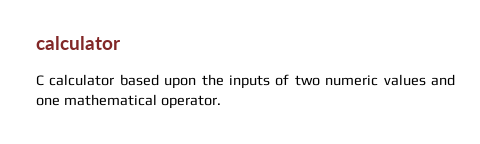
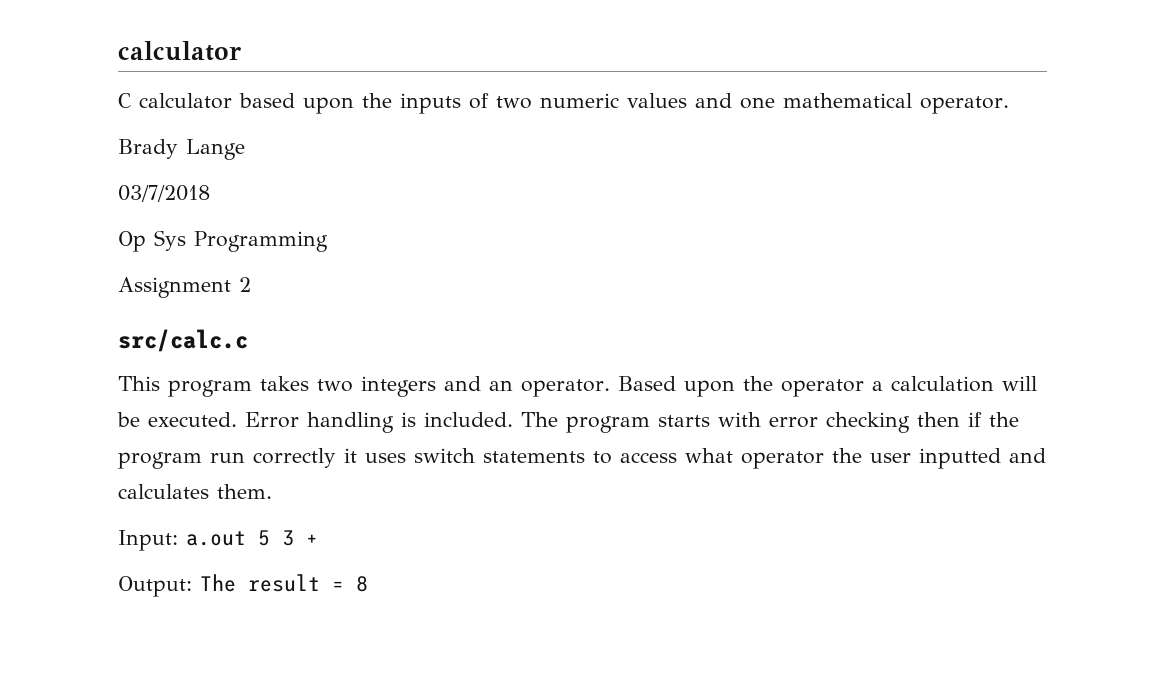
+ Brady Lange
+ 03/7/2018
+ Op Sys Programming
+ Assignment 2
+ src/calc.c
+ This program takes two integers and an operator. Based upon the operator a calculation will be executed. Error handling is included. The program starts with error checking then if the program run correctly it uses switch statements to access what operator the user inputted and calculates them.
+ Input: a.out 5 3 +
+ Output: The result = 8

